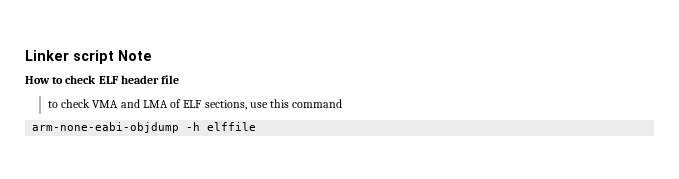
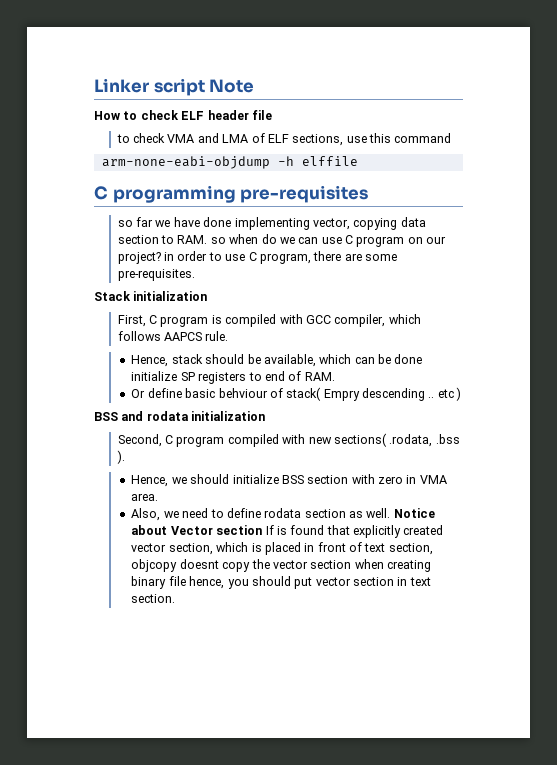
+ C programming pre-requisites
+ so far we have done implementing vector, copying data section to RAM. so when do we can use C program on our project? in order to use C program, there are some pre-requisites.
+ Stack initialization
+ First, C program is compiled with GCC compiler, which follows AAPCS rule.
+ Hence, stack should be available, which can be done initialize SP registers to end of RAM.
+ Or define basic behviour of stack( Empry descending .. etc )
+ BSS and rodata initialization
+ Second, C program compiled with new sections( .rodata, .bss ).
+ Hence, we should initialize BSS section with zero in VMA area.
+ Also, we need to define rodata section as well. Notice about Vector section If is found that explicitly created vector section, which is placed in front of text section, objcopy doesnt copy the vector section when creating binary file hence, you should put vector section in text section.

